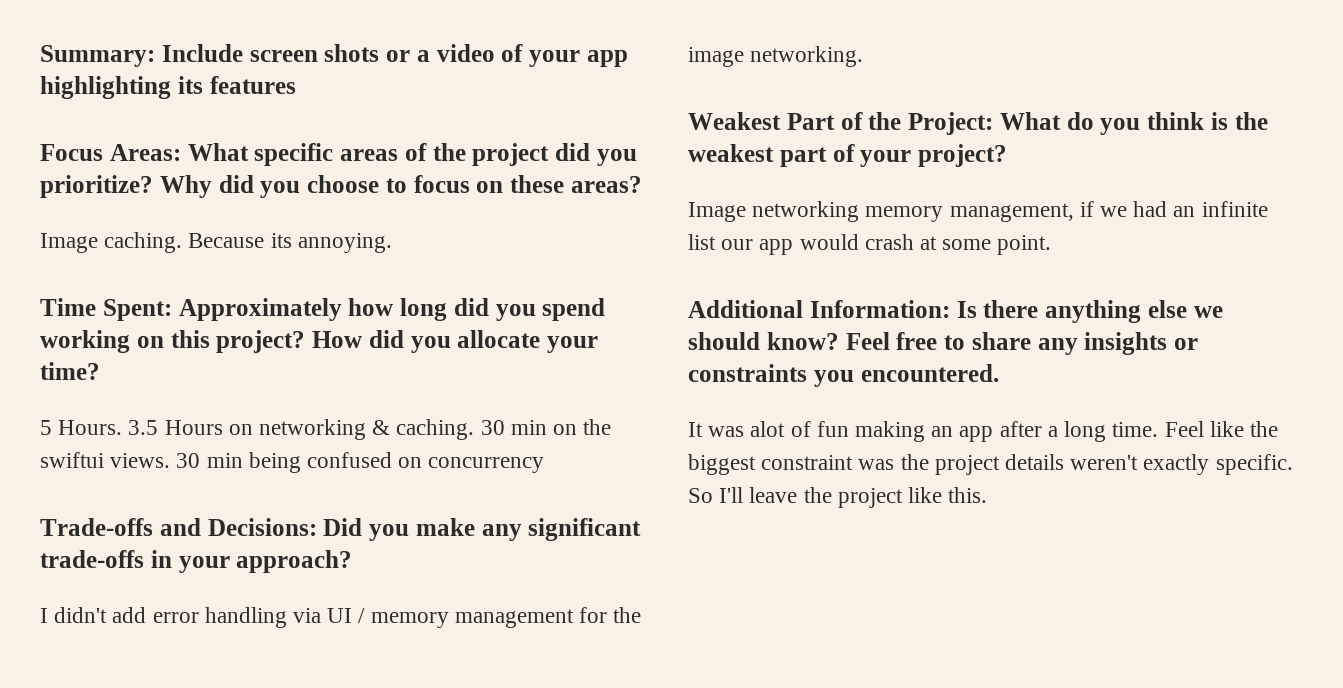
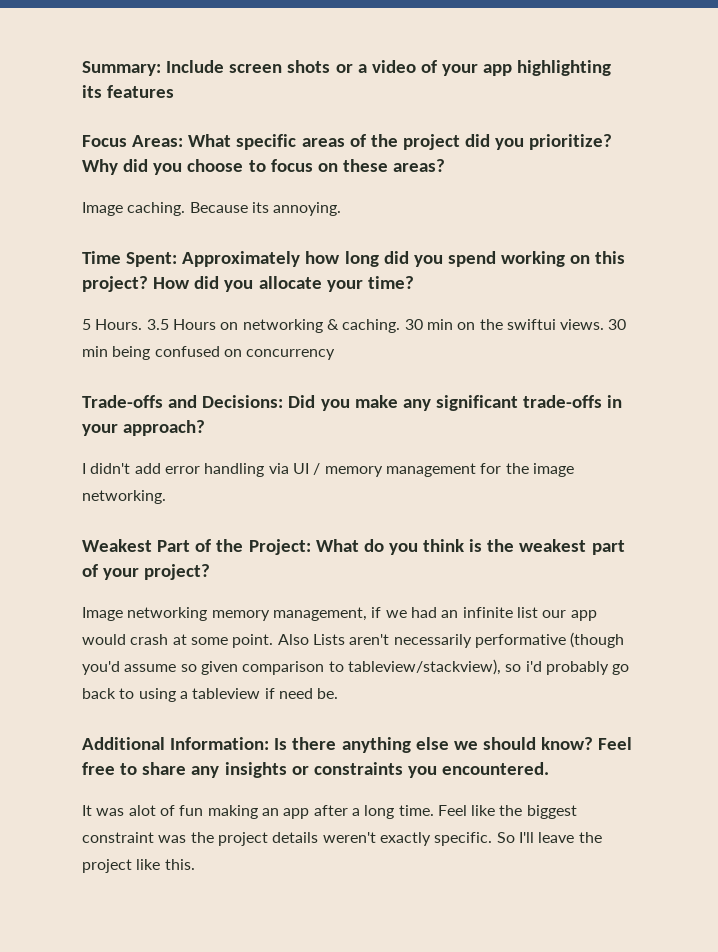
+ Also Lists aren't necessarily performative (though you'd assume so given comparison to tableview/stackview), so i'd probably go back to using a tableview if need be.

